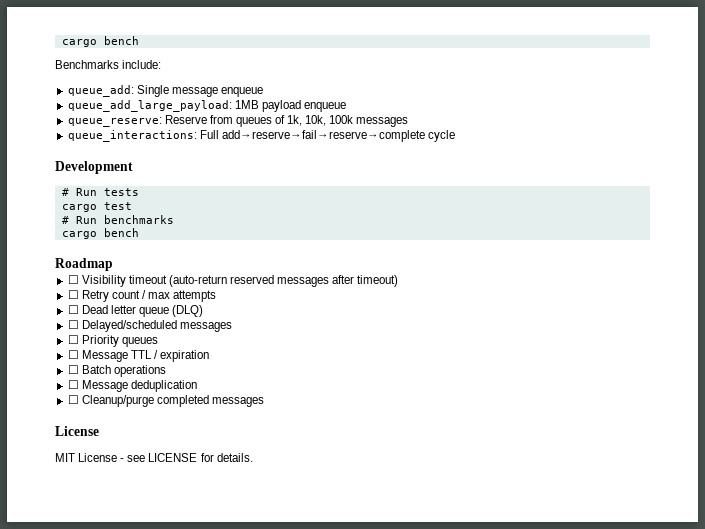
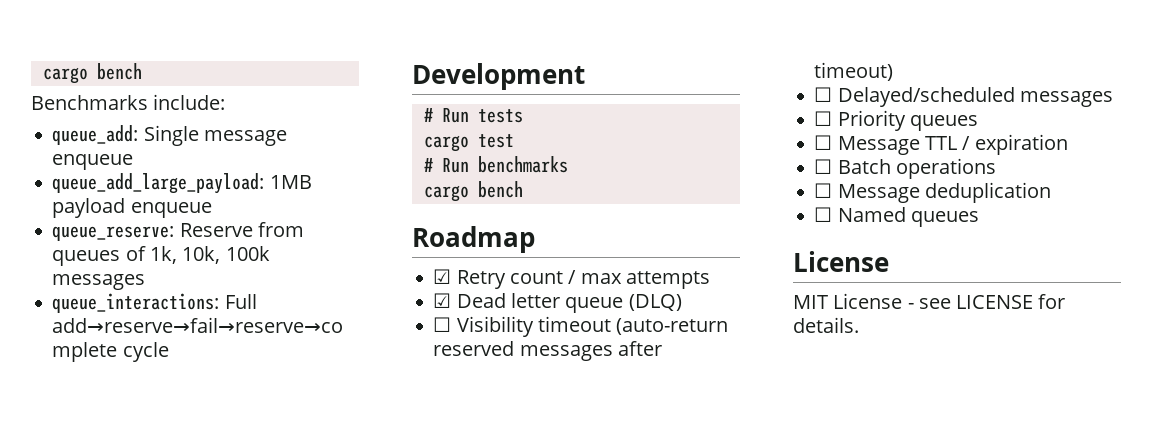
+ ☑ Retry count / max attempts
+ ☑ Dead letter queue (DLQ)
- ☐ Retry count / max attempts
- ☐ Dead letter queue (DLQ)
- ☐ Cleanup/purge completed messages
+ ☐ Named queues

